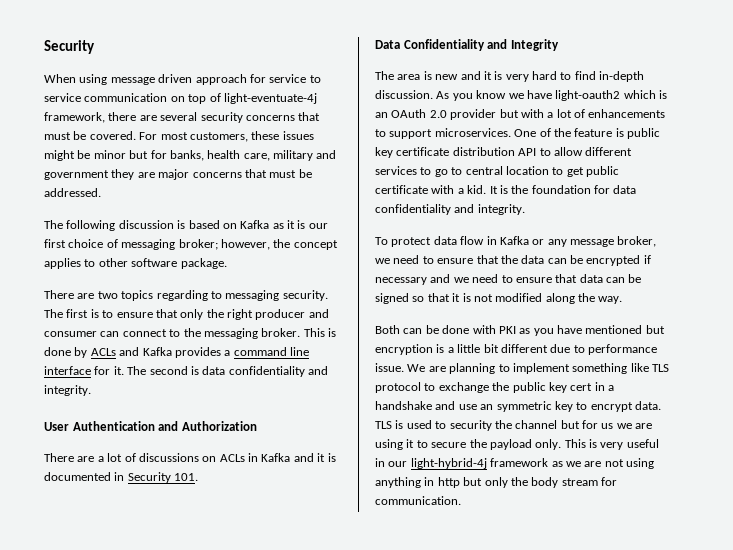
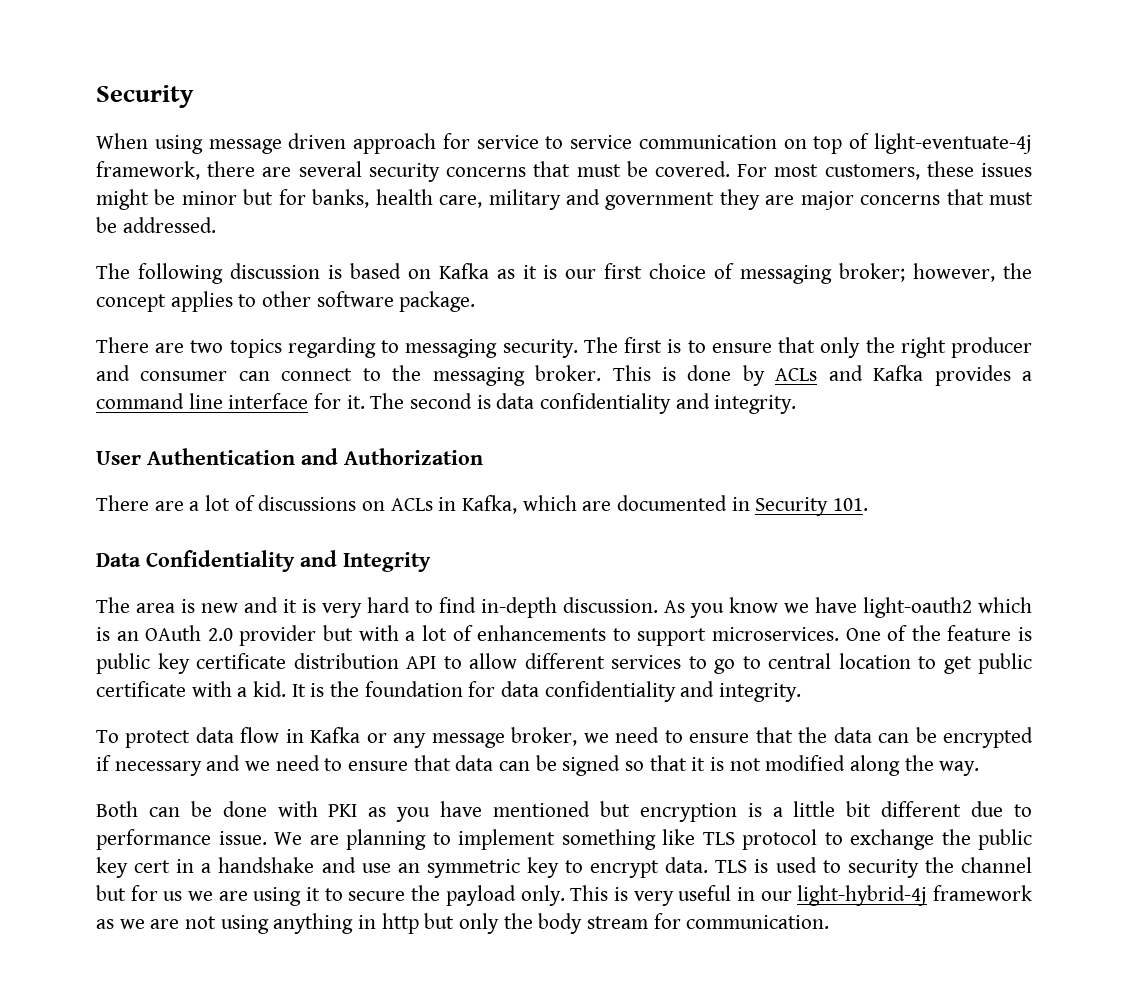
- There are a lot of discussions on ACLs in Kafka and it is documented in Security 101.
+ There are a lot of discussions on ACLs in Kafka, which are documented in Security 101.

